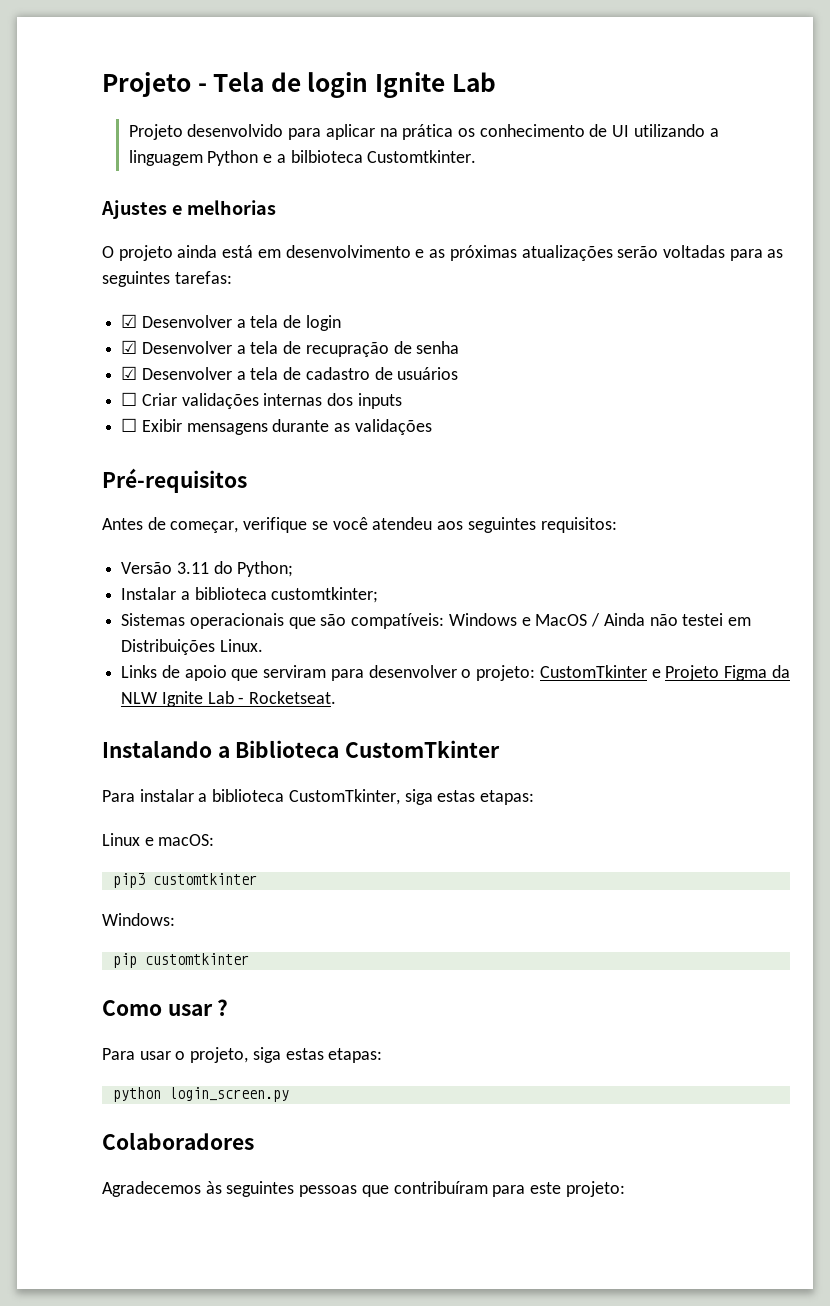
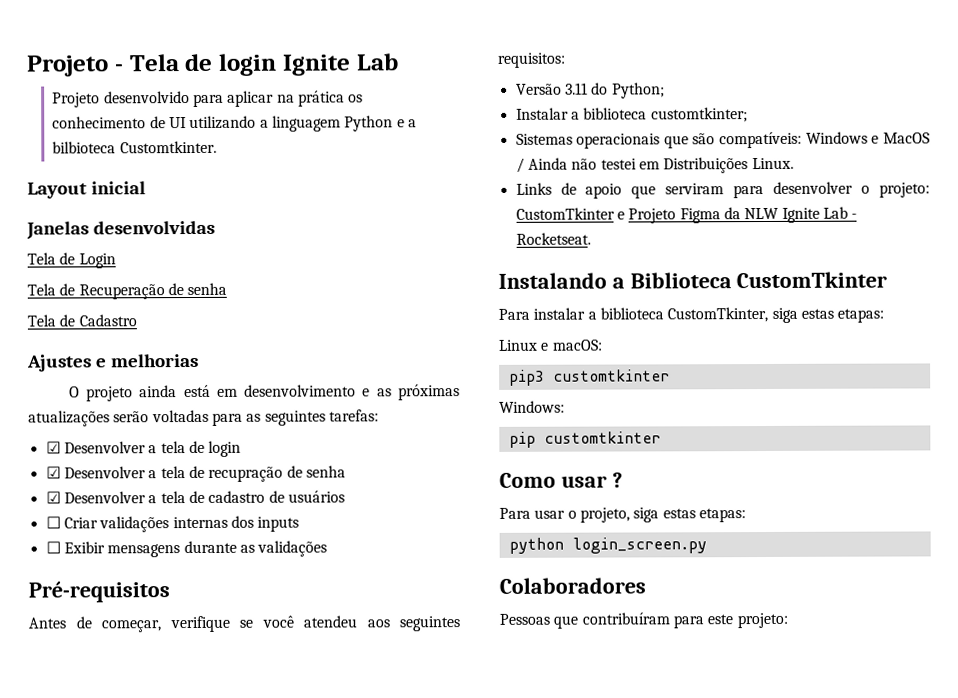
+ Layout inicial
+ Janelas desenvolvidas
+ Tela de Login
+ Tela de Recuperação de senha
+ Tela de Cadastro
- Agradecemos às seguintes pessoas que contribuíram para este projeto:
+ Pessoas que contribuíram para este projeto:

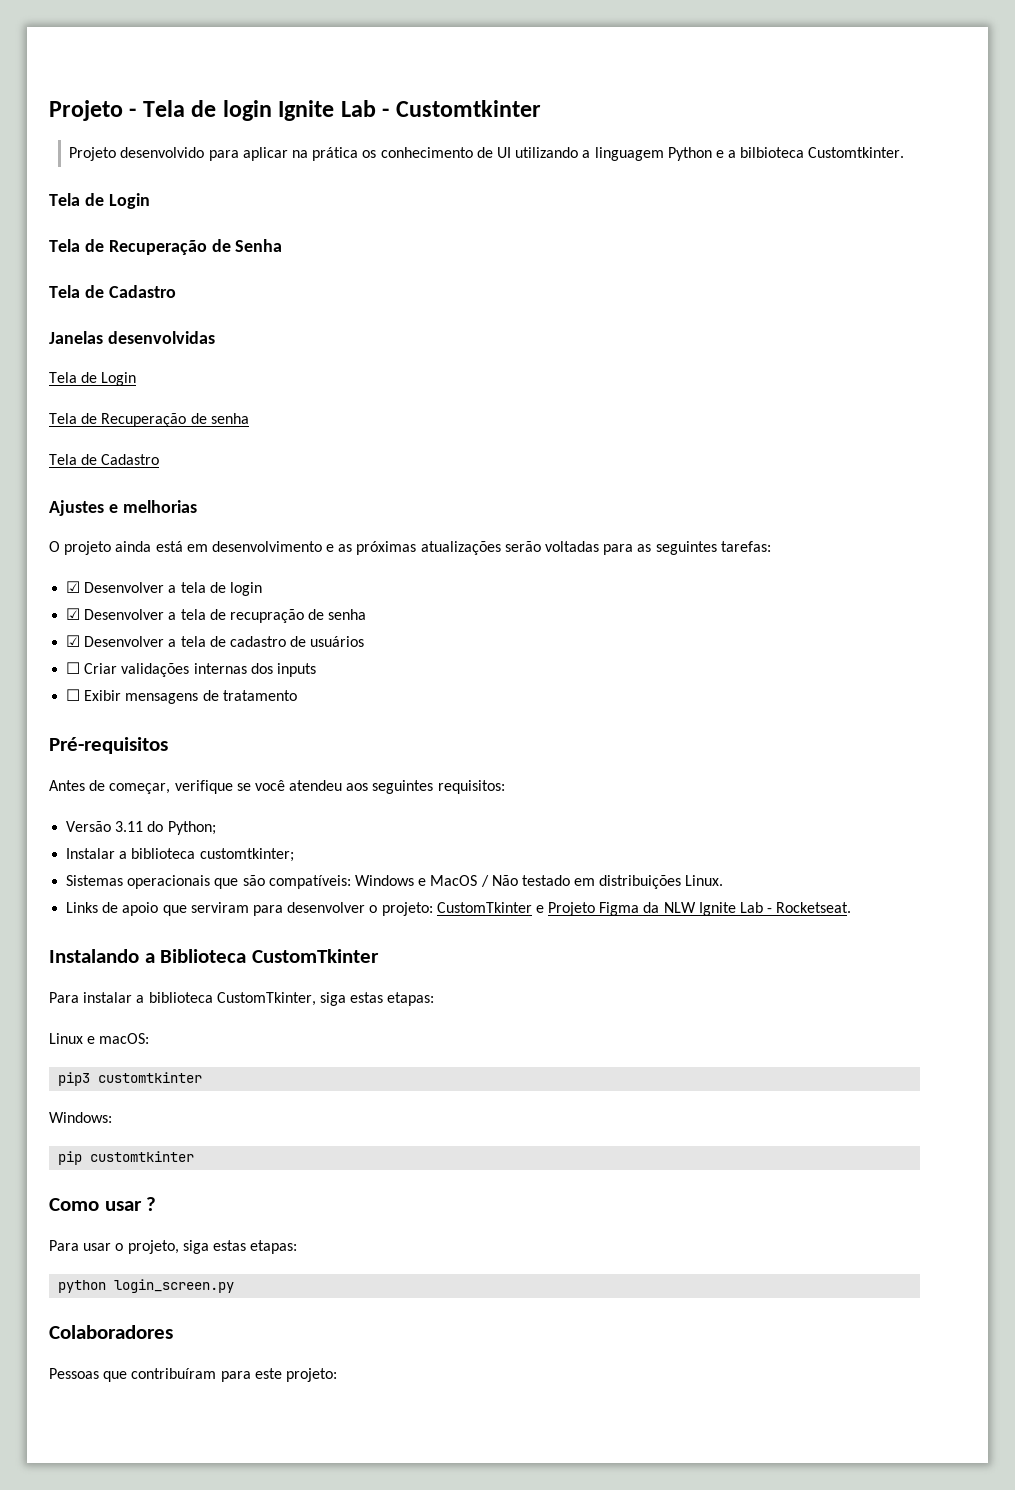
- Projeto - Tela de login Ignite Lab
+ Projeto - Tela de login Ignite Lab - Customtkinter
  Projeto desenvolvido para aplicar na prática os conhecimento de UI utilizando a linguagem Python e a bilbioteca Customtkinter.
- Layout inicial
+ Tela de Login
+ Tela de Recuperação de Senha
+ Tela de Cadastro
- ☐ Exibir mensagens durante as validações
+ ☐ Exibir mensagens de tratamento
- Sistemas operacionais que são compatíveis: Windows e MacOS / Ainda não testei em Distribuições Linux.
+ Sistemas operacionais que são compatíveis: Windows e MacOS / Não testado em distribuições Linux.

